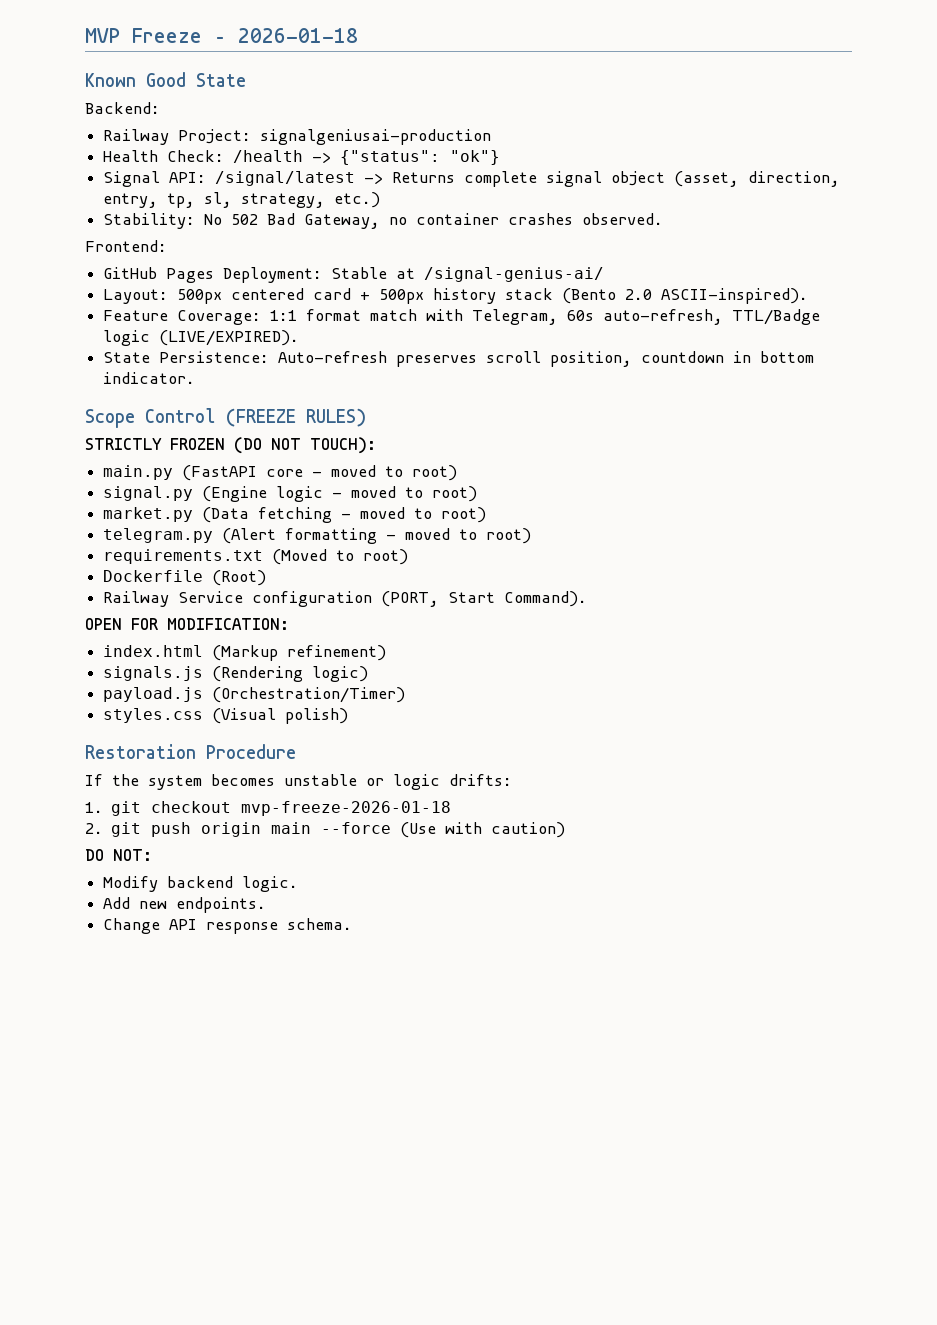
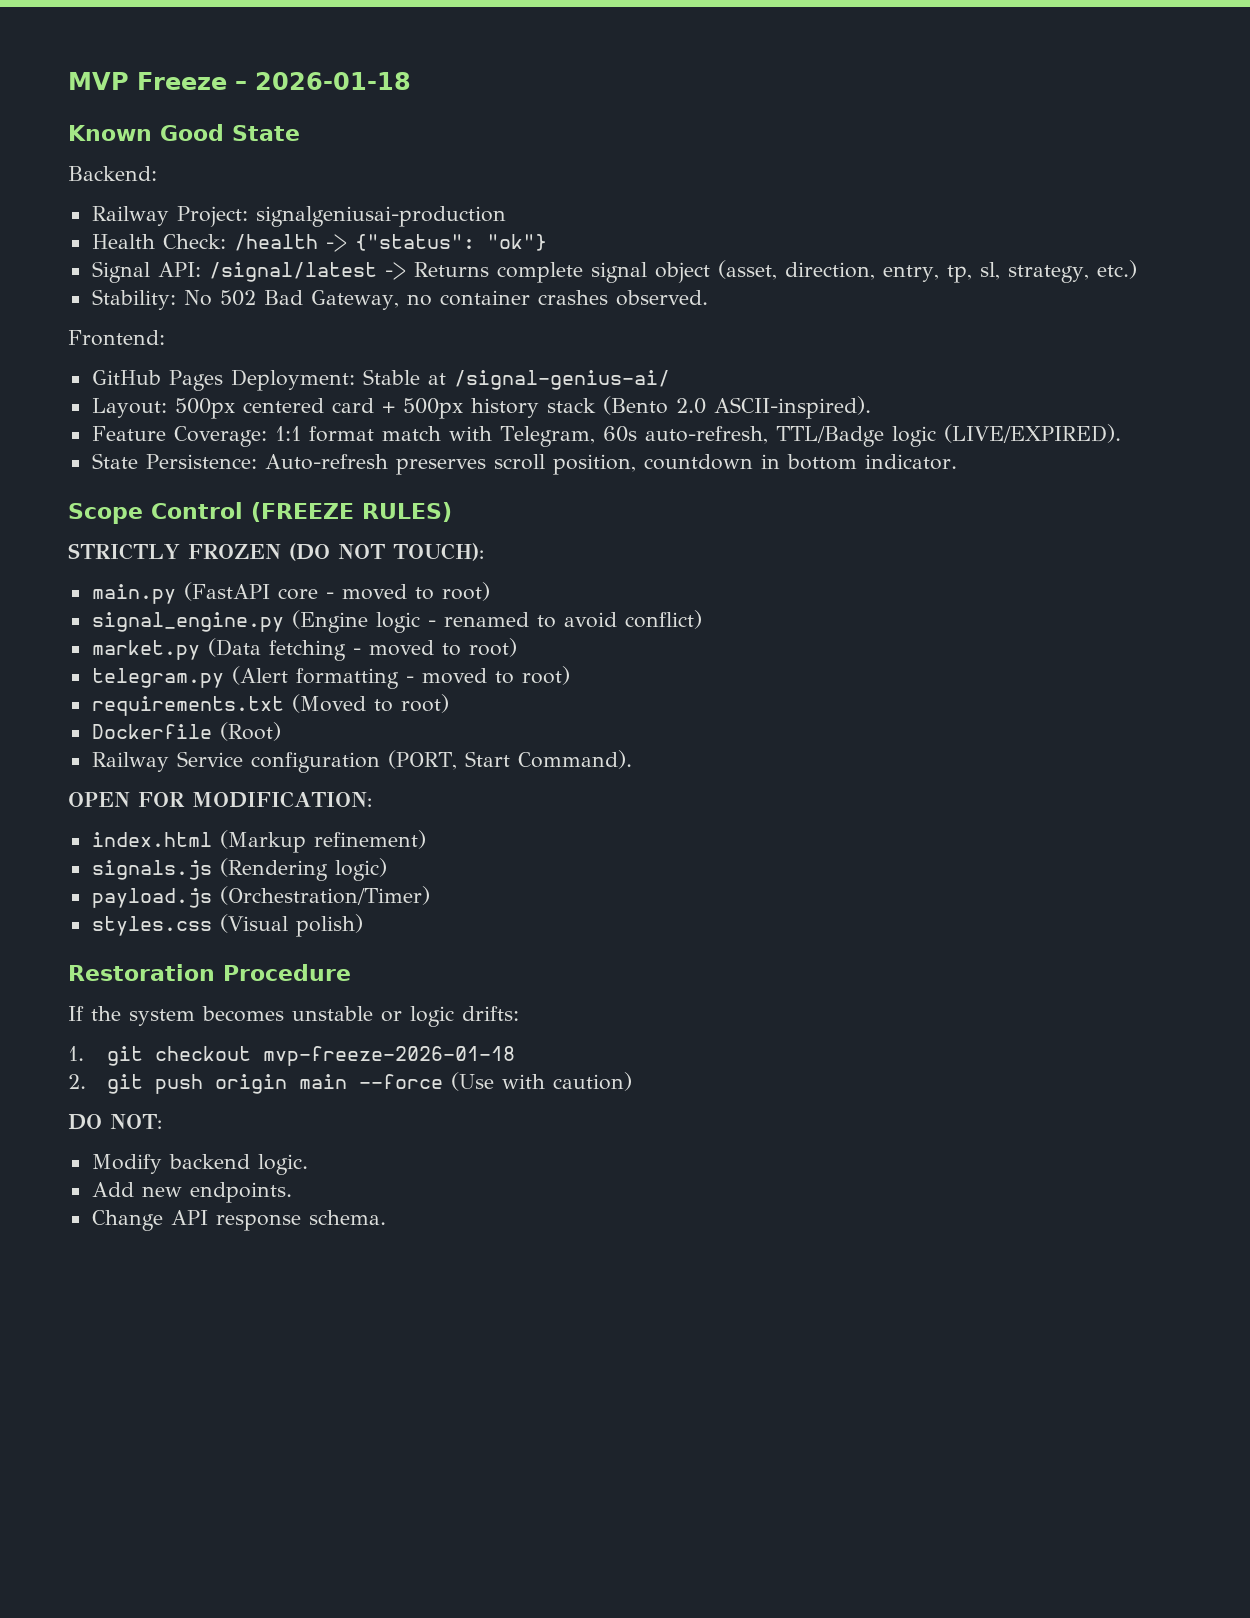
- signal.py (Engine logic - moved to root)
+ signal_engine.py (Engine logic - renamed to avoid conflict)

